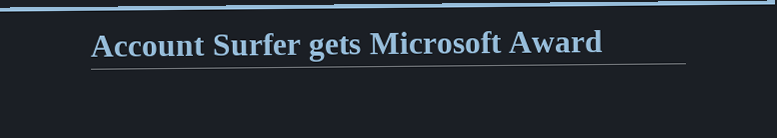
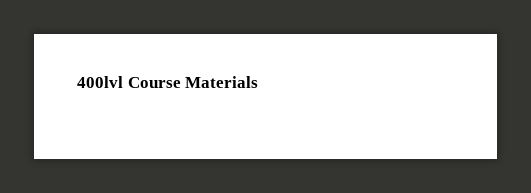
- Account Surfer gets Microsoft Award
+ 400lvl Course Materials

